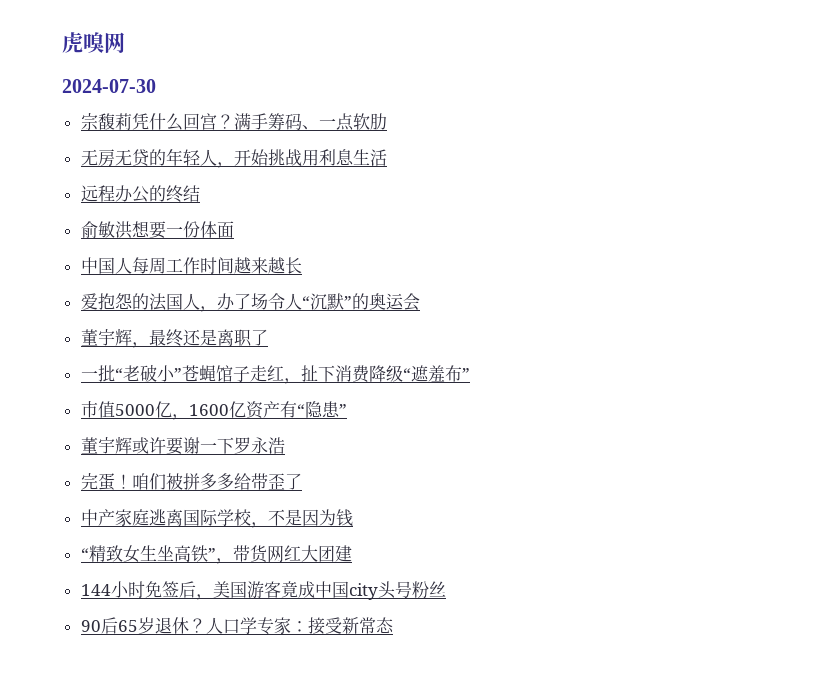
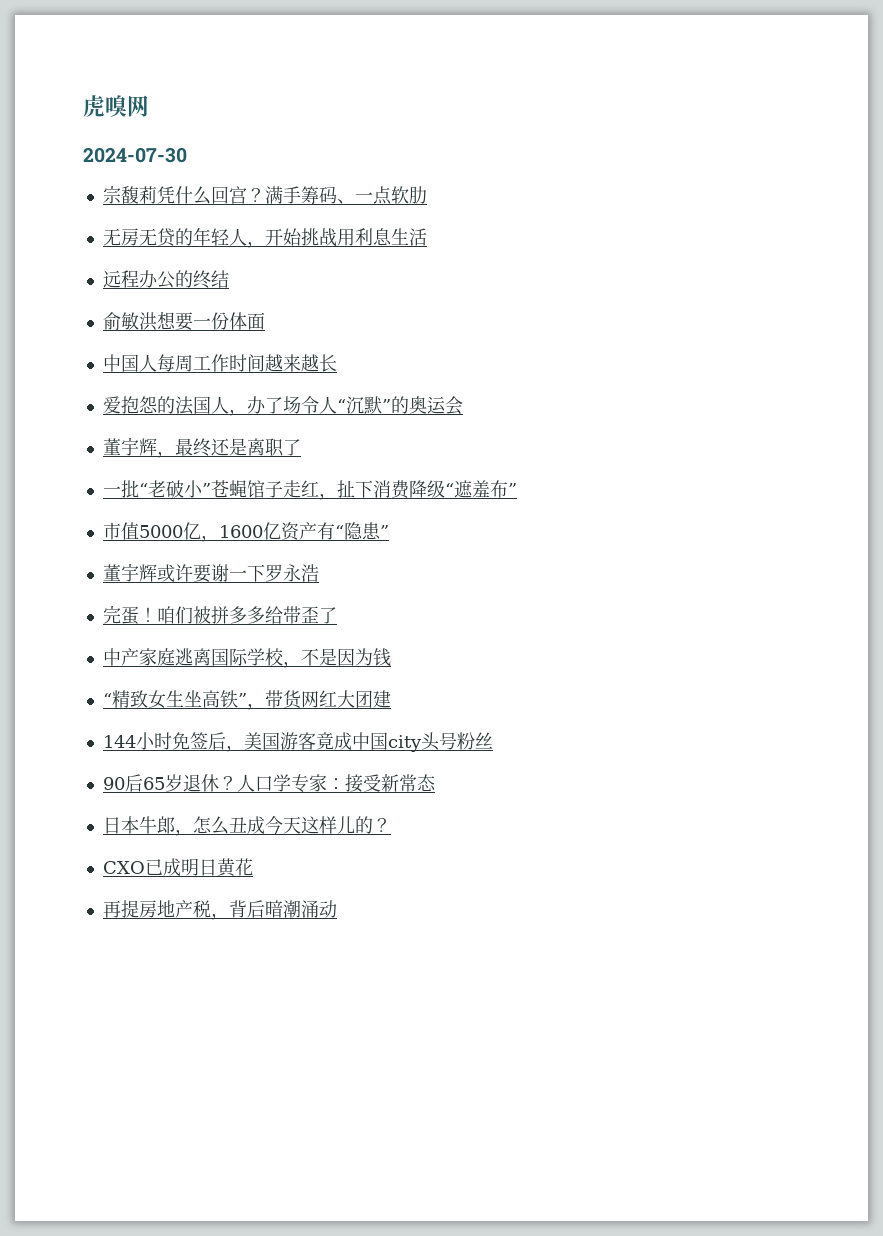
+ 日本牛郎，怎么丑成今天这样儿的？
+ CXO已成明日黄花
+ 再提房地产税，背后暗潮涌动

